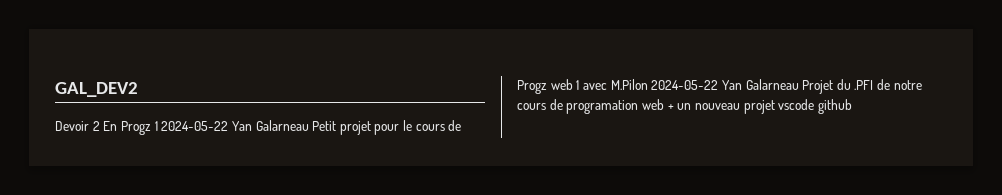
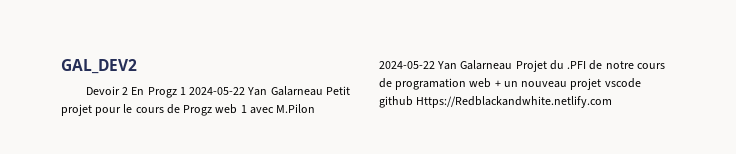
- Devoir 2 En Progz 1 2024-05-22 Yan Galarneau Petit projet pour le cours de Progz web 1 avec M.Pilon 2024-05-22 Yan Galarneau Projet du .PFI de notre cours de programation web + un nouveau projet vscode github
+ Devoir 2 En Progz 1 2024-05-22 Yan Galarneau Petit projet pour le cours de Progz web 1 avec M.Pilon 2024-05-22 Yan Galarneau Projet du .PFI de notre cours de programation web + un nouveau projet vscode github Https://Redblackandwhite.netlify.com

